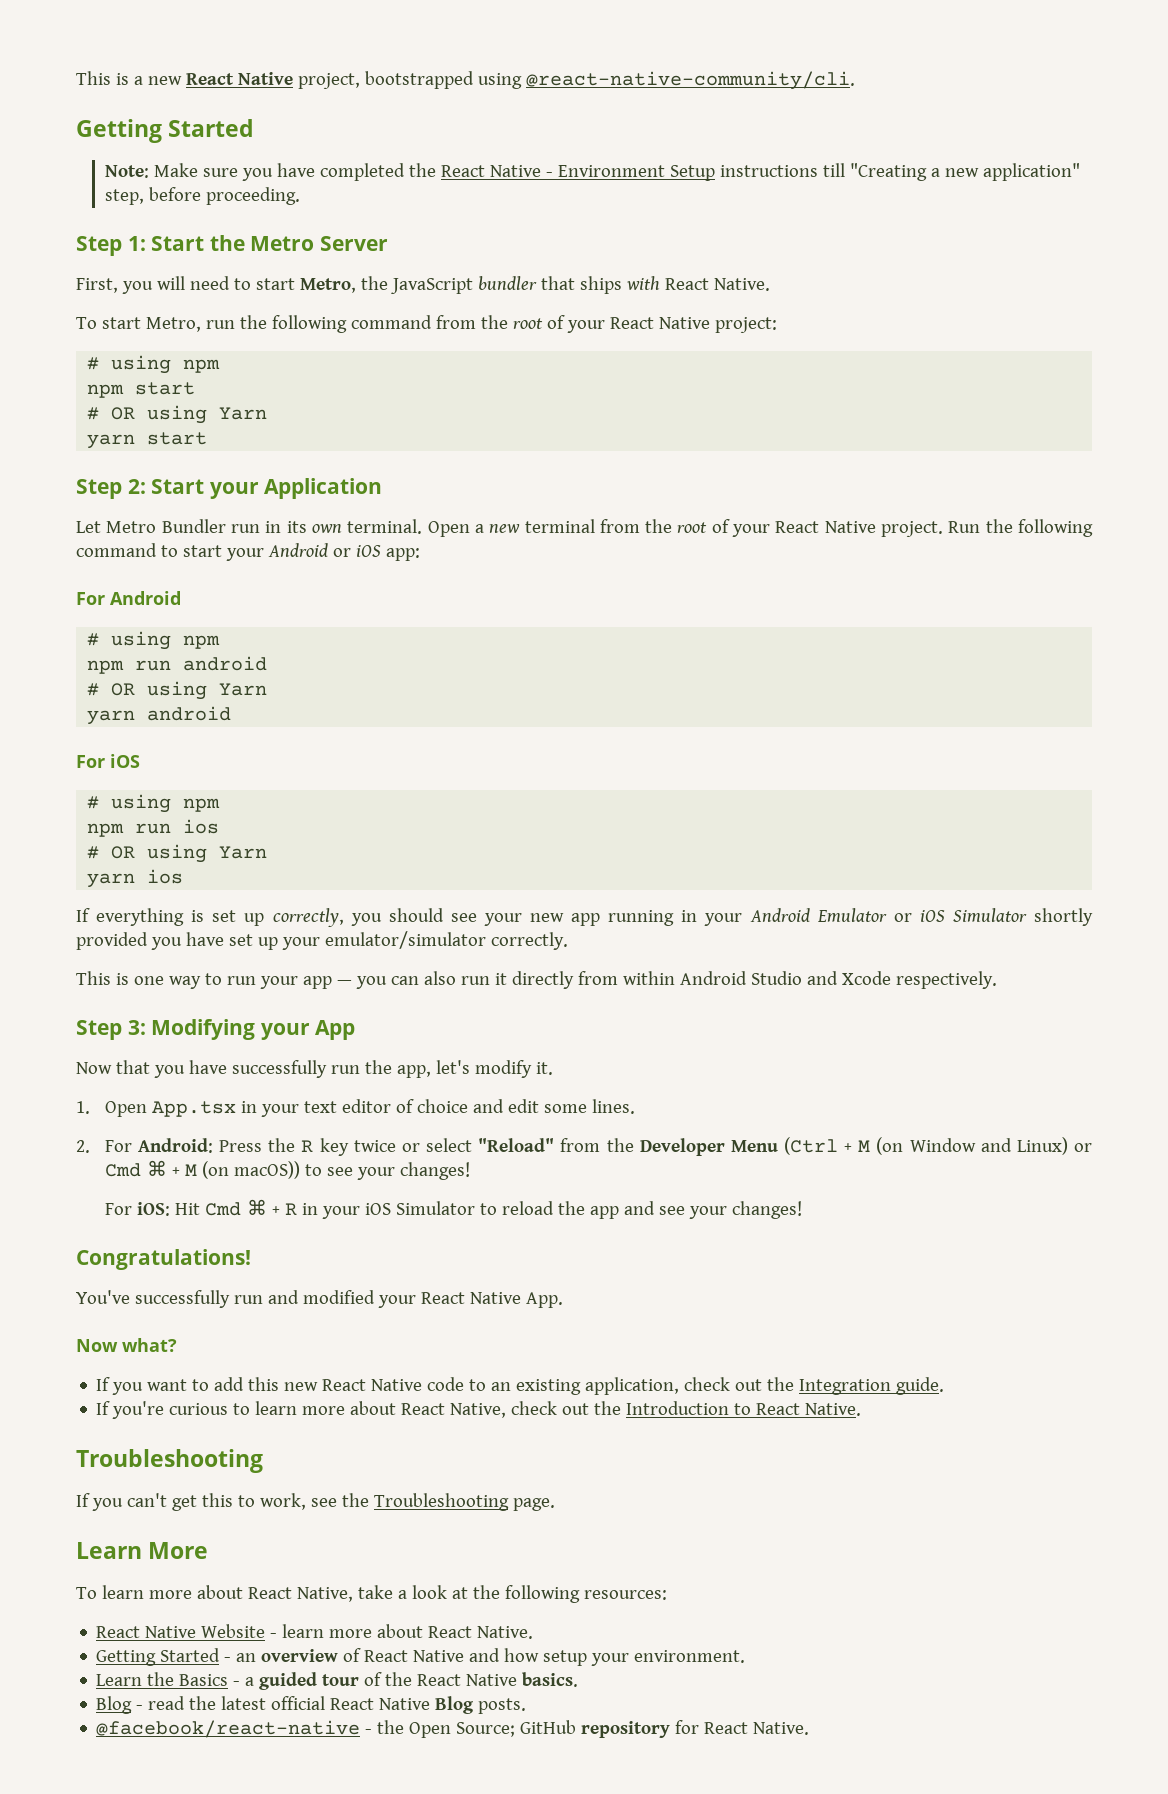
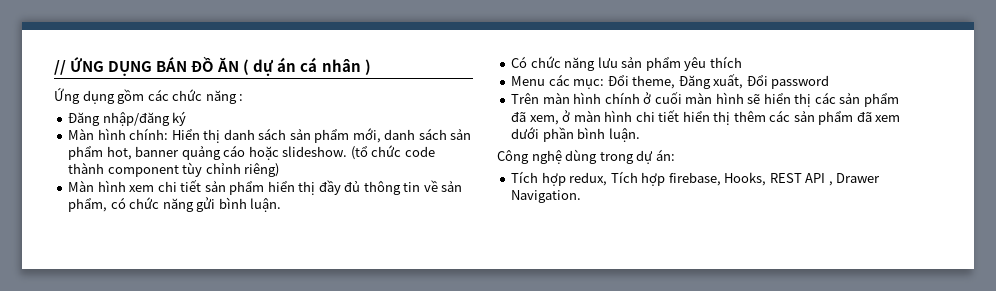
- This is a new React Native project, bootstrapped using @react-native-community/cli.
- Getting Started
- Note: Make sure you have completed the React Native - Environment Setup instructions till "Creating a new application" step, before proceeding.
- Step 1: Start the Metro Server
- First, you will need to start Metro, the JavaScript bundler that ships with React Native.
- To start Metro, run the following command from the root of your React Native project:
- # using npm
- npm start
- # OR using Yarn
- yarn start
- Step 2: Start your Application
- Let Metro Bundler run in its own terminal. Open a new terminal from the root of your React Native project. Run the following command to start your Android or iOS app:
- For Android
- # using npm
- npm run android
- # OR using Yarn
- yarn android
- For iOS
- # using npm
- npm run ios
- # OR using Yarn
- yarn ios
- If everything is set up correctly, you should see your new app running in your Android Emulator or iOS Simulator shortly provided you have set up your emulator/simulator correctly.
- This is one way to run your app — you can also run it directly from within Android Studio and Xcode respectively.
- Step 3: Modifying your App
- Now that you have successfully run the app, let's modify it.
- 1. Open App.tsx in your text editor of choice and edit some lines.
- 2. For Android: Press the R key twice or select "Reload" from the Developer Menu (Ctrl + M (on Window and Linux) or Cmd ⌘ + M (on macOS)) to see your changes!
- For iOS: Hit Cmd ⌘ + R in your iOS Simulator to reload the app and see your changes!
- Congratulations!
- You've successfully run and modified your React Native App.
- Now what?
- If you want to add this new React Native code to an existing application, check out the Integration guide.
- If you're curious to learn more about React Native, check out the Introduction to React Native.
- Troubleshooting
- If you can't get this to work, see the Troubleshooting page.
- Learn More
- To learn more about React Native, take a look at the following resources:
- React Native Website - learn more about React Native.
- Getting Started - an overview of React Native and how setup your environment.
- Learn the Basics - a guided tour of the React Native basics.
- Blog - read the latest official React Native Blog posts.
- @facebook/react-native - the Open Source; GitHub repository for React Native.
+ // ỨNG DỤNG BÁN ĐỒ ĂN ( dự án cá nhân )
+ Ứng dụng gồm các chức năng :
+ Đăng nhập/đăng ký
+ Màn hình chính: Hiển thị danh sách sản phẩm mới, danh sách sản phẩm hot, banner quảng cáo hoặc slideshow. (tổ chức code thành component tùy chỉnh riêng)
+ Màn hình xem chi tiết sản phẩm hiển thị đầy đủ thông tin về sản phẩm, có chức năng gửi bình luận.
+ Có chức năng lưu sản phẩm yêu thích
+ Menu các mục: Đổi theme, Đăng xuất, Đổi password
+ Trên màn hình chính ở cuối màn hình sẽ hiển thị các sản phẩm đã xem, ở màn hình chi tiết hiển thị thêm các sản phẩm đã xem dưới phần bình luận.
+ Công nghệ dùng trong dự án:
+ Tích hợp redux, Tích hợp firebase, Hooks, REST API , Drawer Navigation.

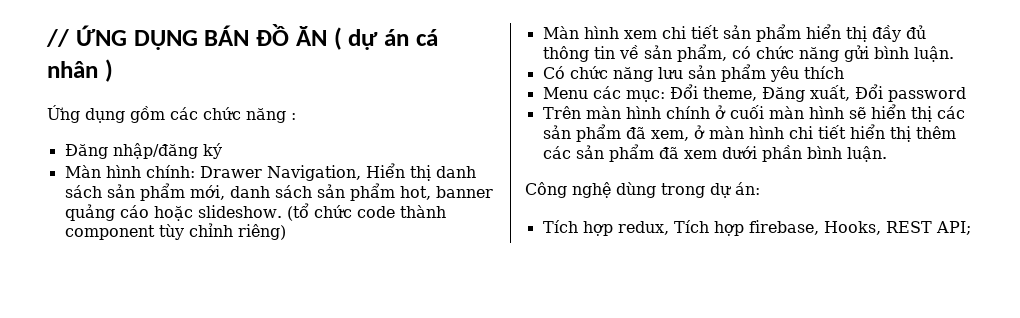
- Màn hình chính: Hiển thị danh sách sản phẩm mới, danh sách sản phẩm hot, banner quảng cáo hoặc slideshow.
+ Màn hình chính: Drawer Navigation, Hiển thị danh sách sản phẩm mới, danh sách sản phẩm hot, banner quảng cáo hoặc slideshow.
- Tích hợp redux, Tích hợp firebase, Hooks, REST API , Drawer Navigation.
+ Tích hợp redux, Tích hợp firebase, Hooks, REST API;

